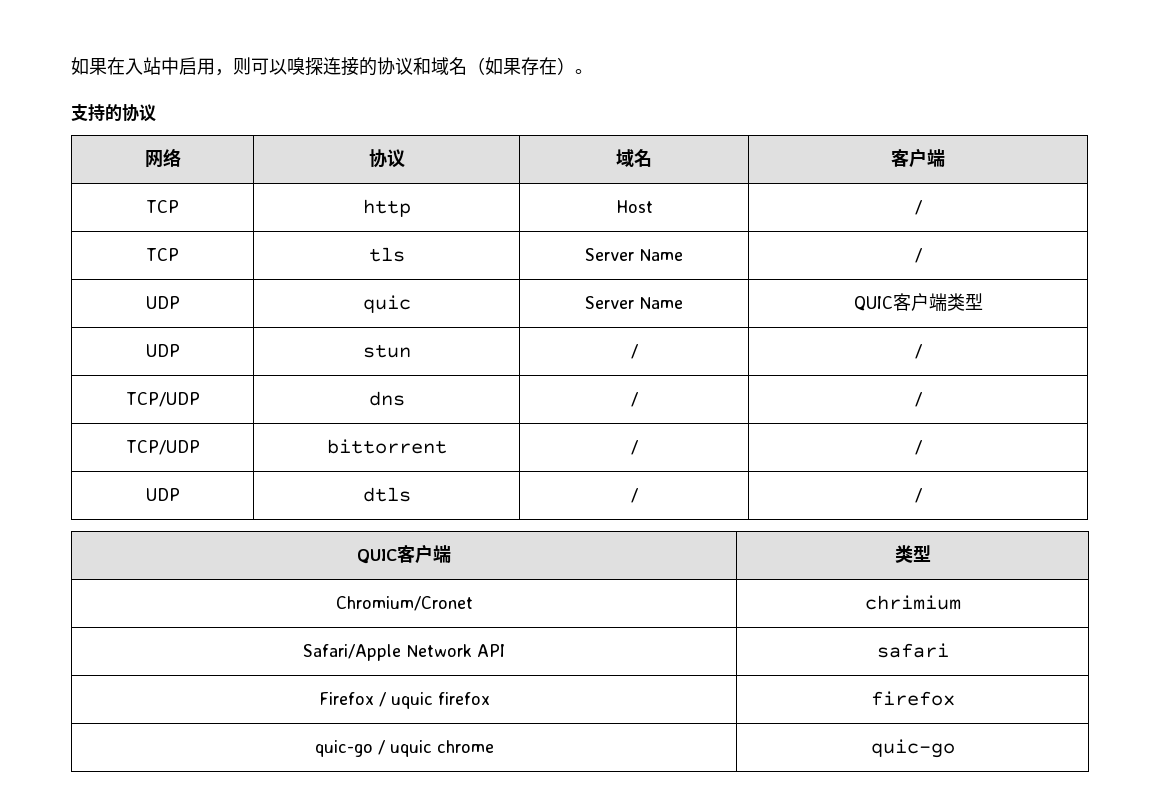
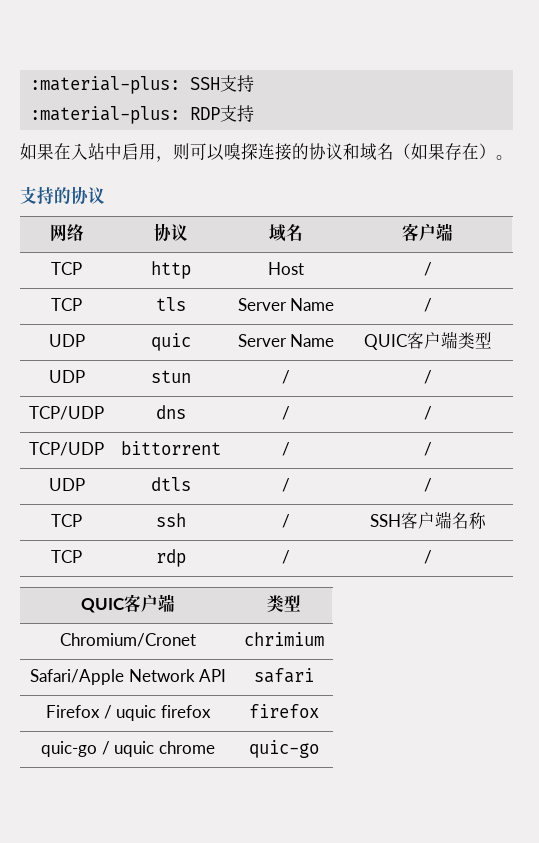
+ :material-plus: SSH支持
+ :material-plus: RDP支持
+ TCP | ssh | / | SSH客户端名称
+ TCP | rdp | / | /

